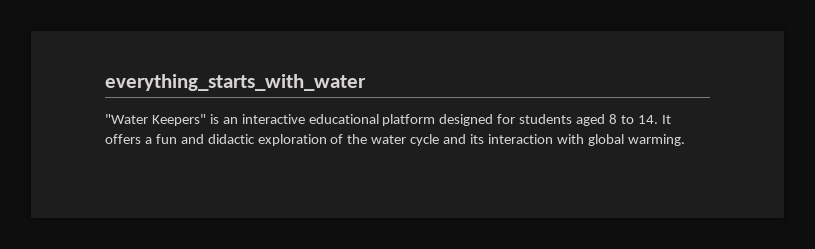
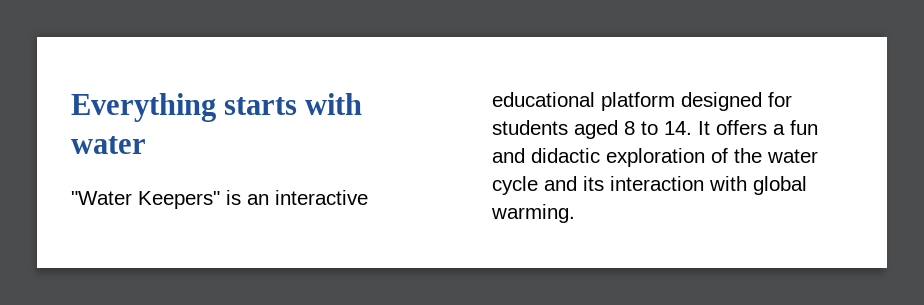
- everything_starts_with_water
+ Everything starts with water

